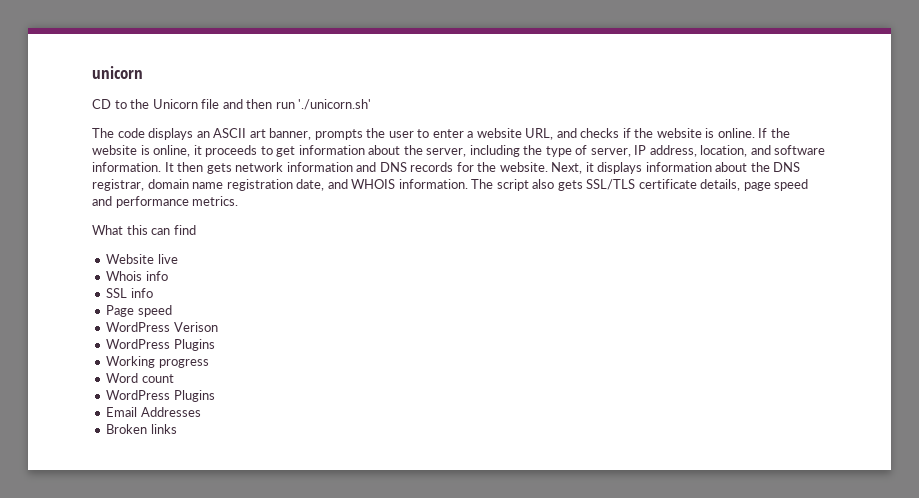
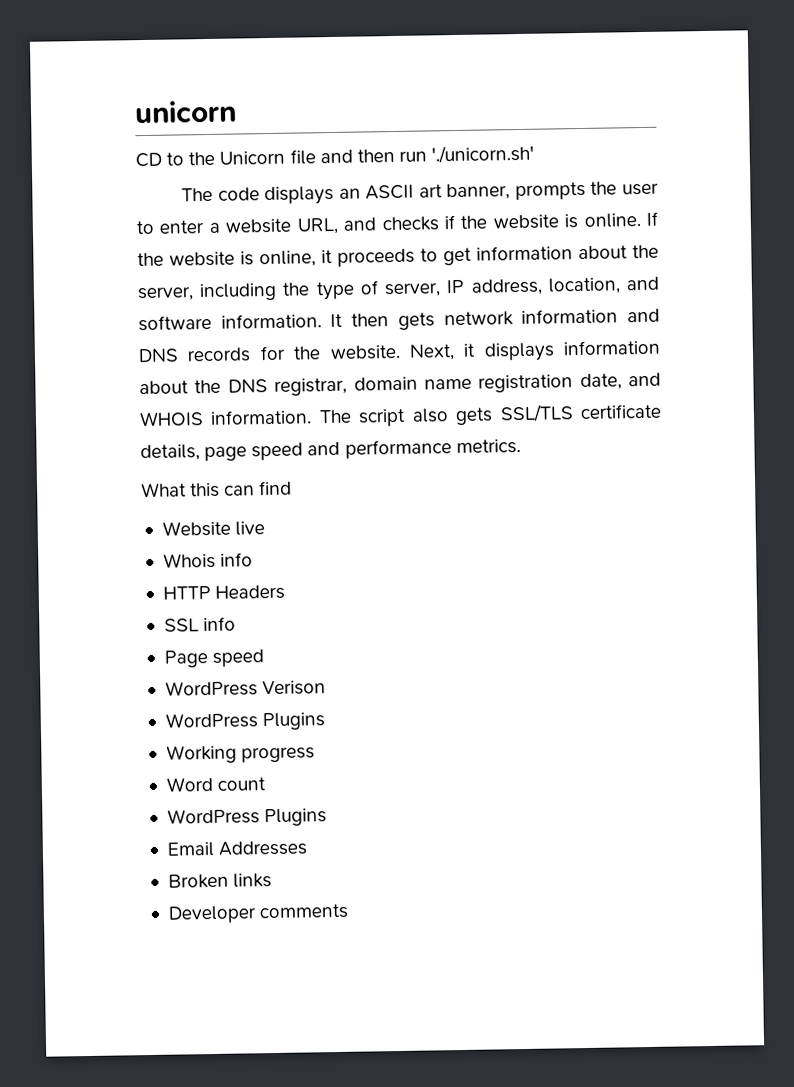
+ HTTP Headers
+ Developer comments

